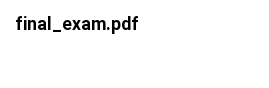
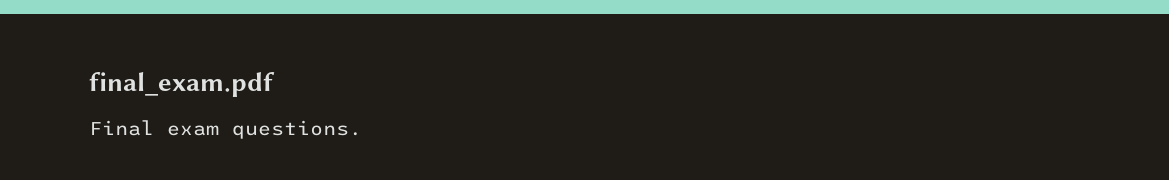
+ Final exam questions.

